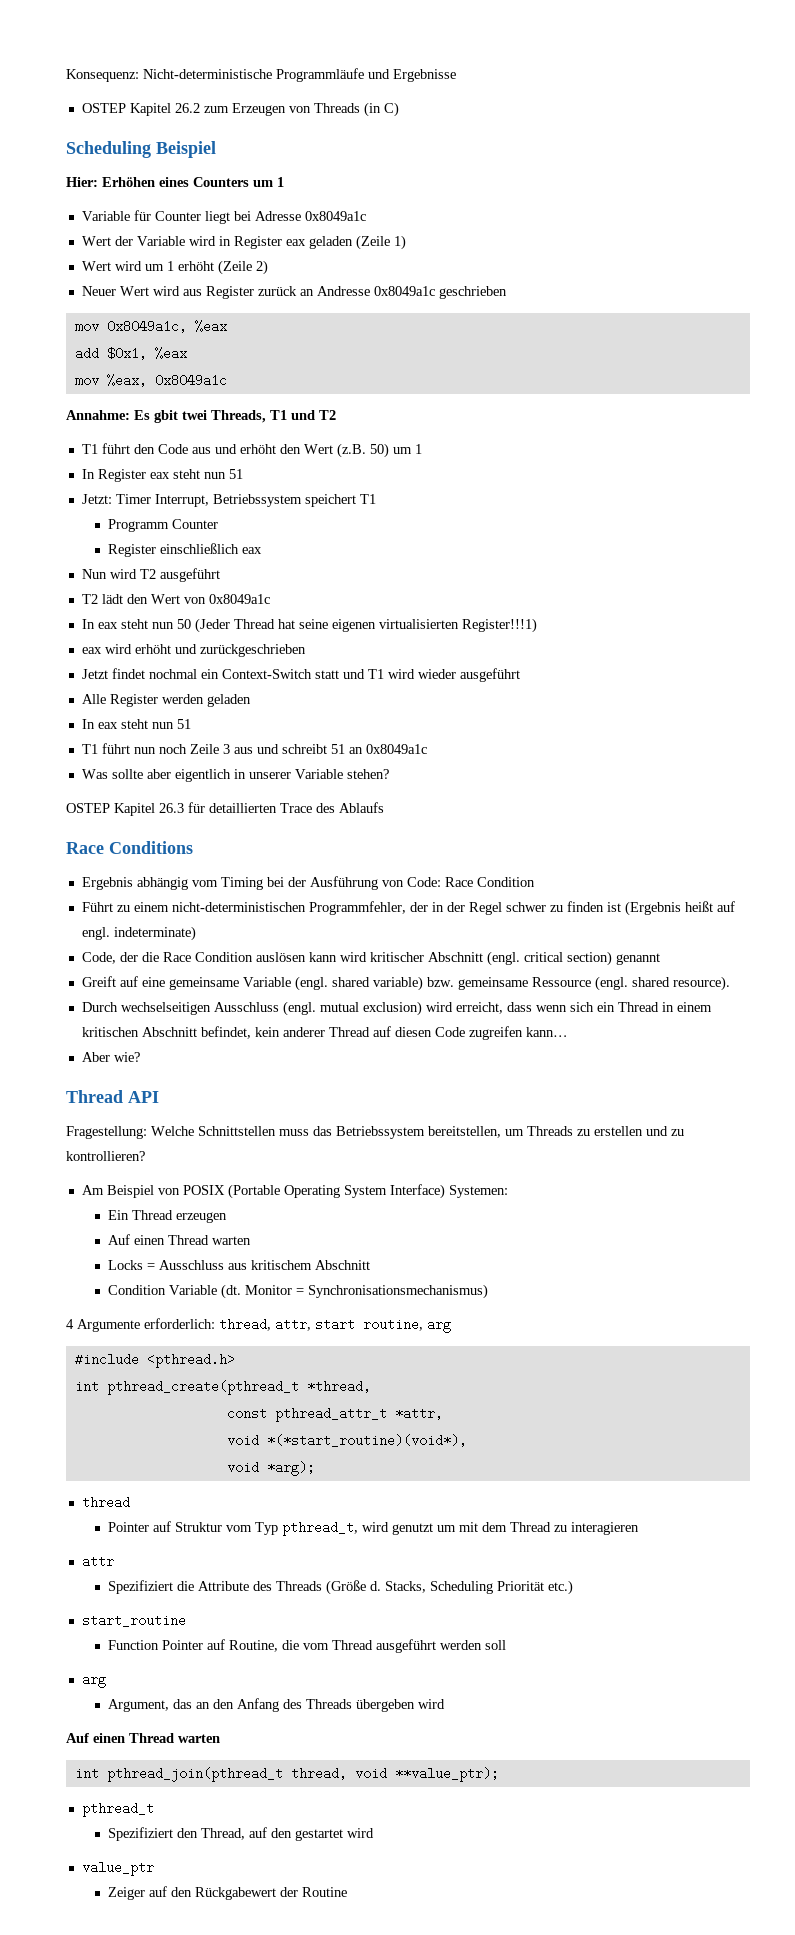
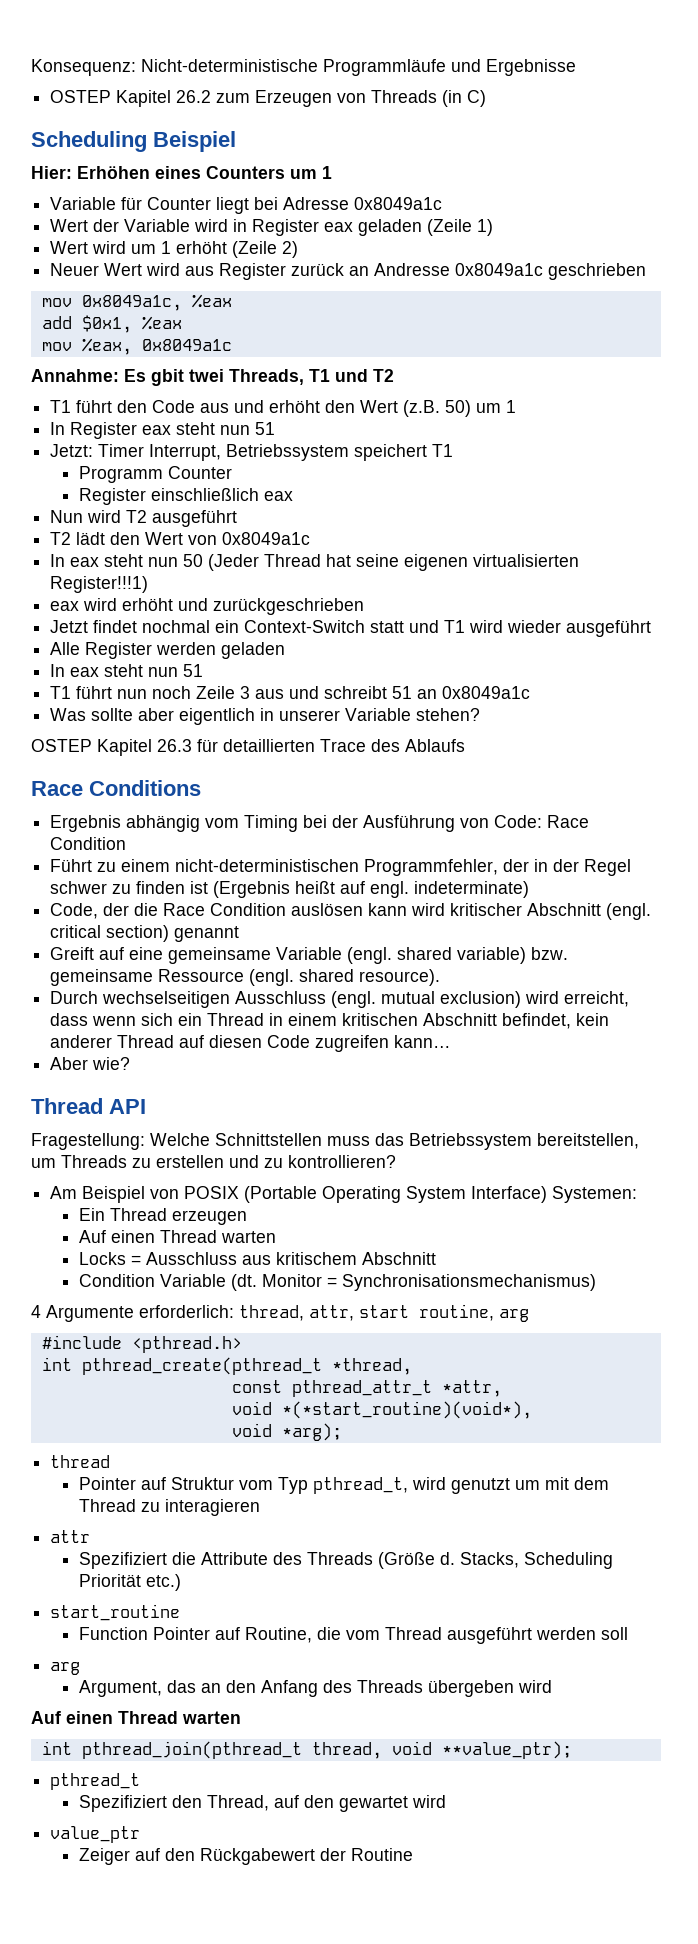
- Spezifiziert den Thread, auf den gestartet wird
+ Spezifiziert den Thread, auf den gewartet wird

